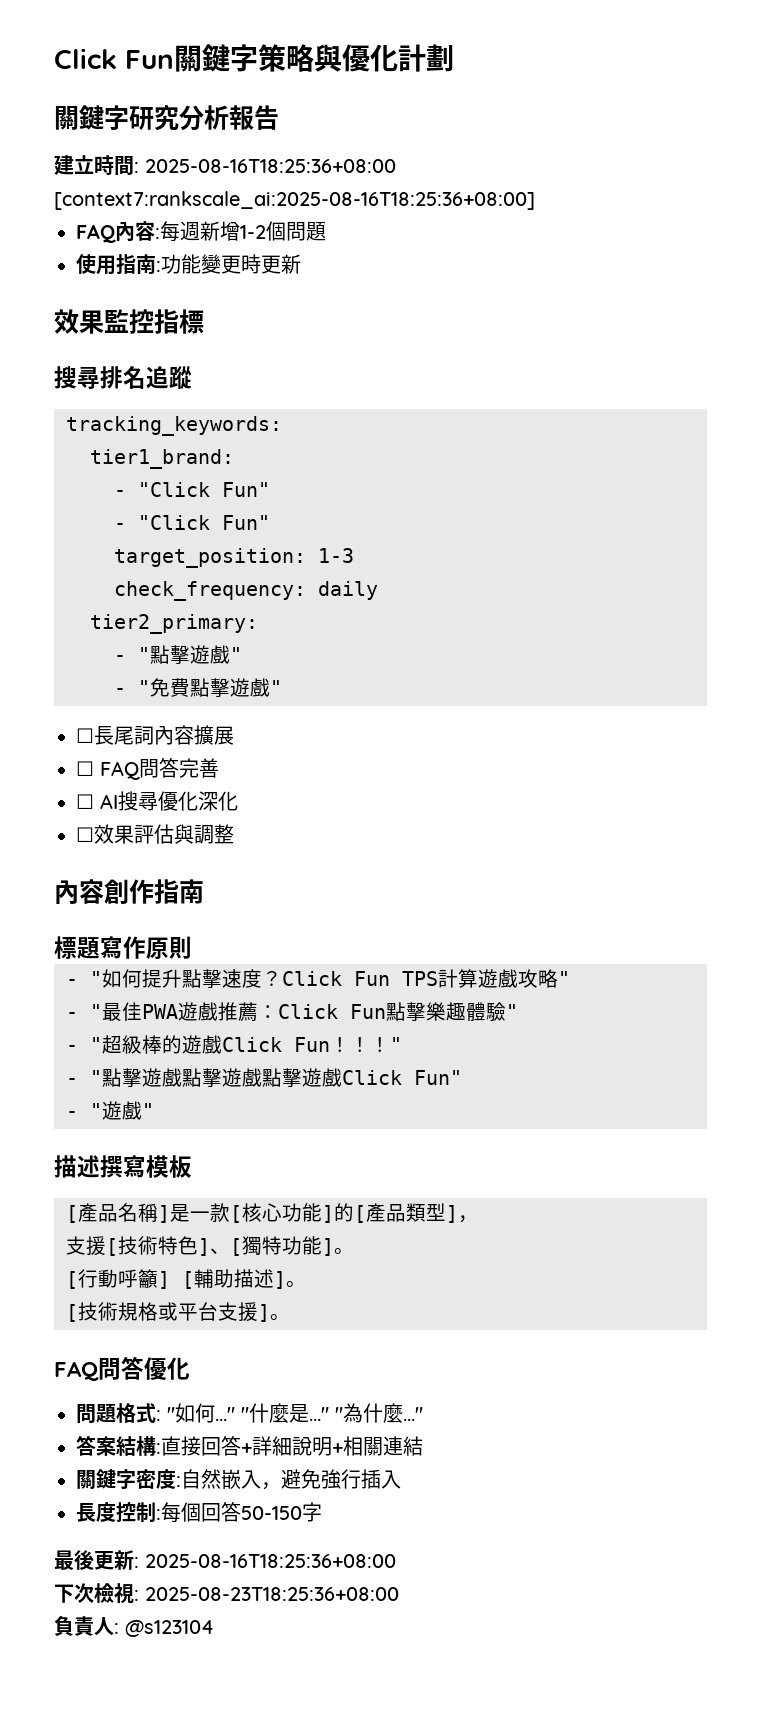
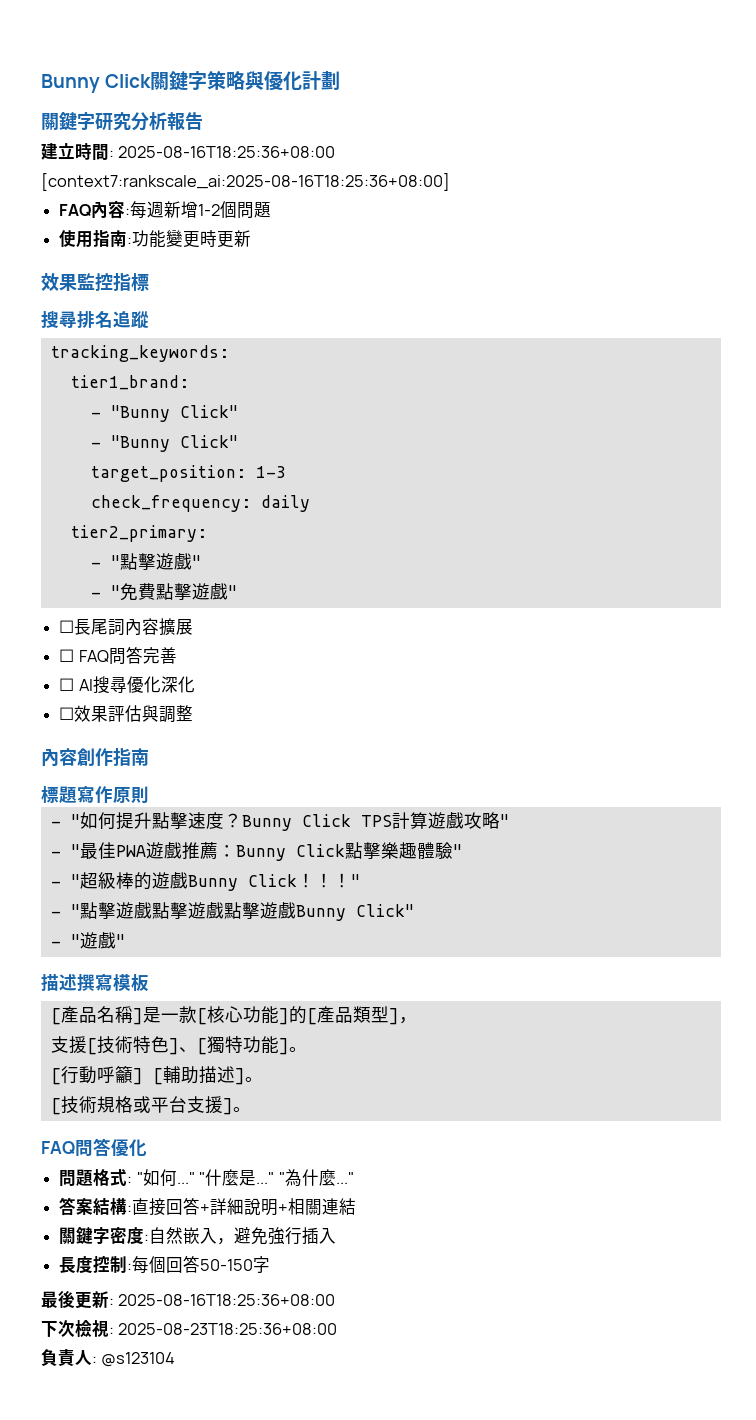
- Click Fun關鍵字策略與優化計劃
+ Bunny Click關鍵字策略與優化計劃
  tier1_brand:
- - "Click Fun"
- - "Click Fun"
+ - "Bunny Click"
+ - "Bunny Click"
- Click Fun TPS計算遊戲攻略"
+ Bunny Click TPS計算遊戲攻略"
- - "最佳PWA遊戲推薦：Click Fun點擊樂趣體驗"
+ - "最佳PWA遊戲推薦：Bunny Click點擊樂趣體驗"
- - "超級棒的遊戲Click Fun！
+ - "超級棒的遊戲Bunny Click！
- - "點擊遊戲點擊遊戲點擊遊戲Click Fun"
+ - "點擊遊戲點擊遊戲點擊遊戲Bunny Click"

